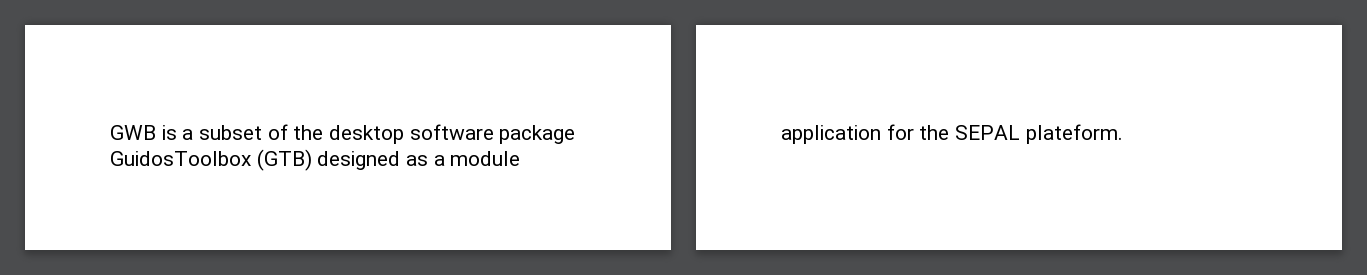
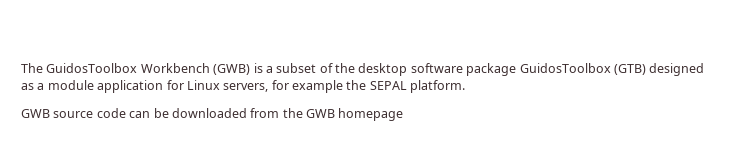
- GWB is a subset of the desktop software package GuidosToolbox (GTB) designed as a module application for the SEPAL plateform.
+ The GuidosToolbox Workbench (GWB) is a subset of the desktop software package GuidosToolbox (GTB) designed as a module application for Linux servers, for example the SEPAL platform.
+ GWB source code can be downloaded from the GWB homepage

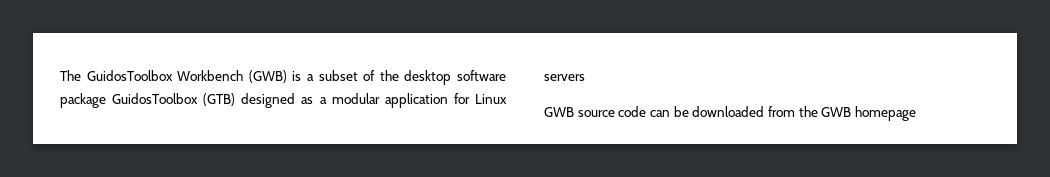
- The GuidosToolbox Workbench (GWB) is a subset of the desktop software package GuidosToolbox (GTB) designed as a module application for Linux servers, for example the SEPAL platform.
+ The GuidosToolbox Workbench (GWB) is a subset of the desktop software package GuidosToolbox (GTB) designed as a modular application for Linux servers

